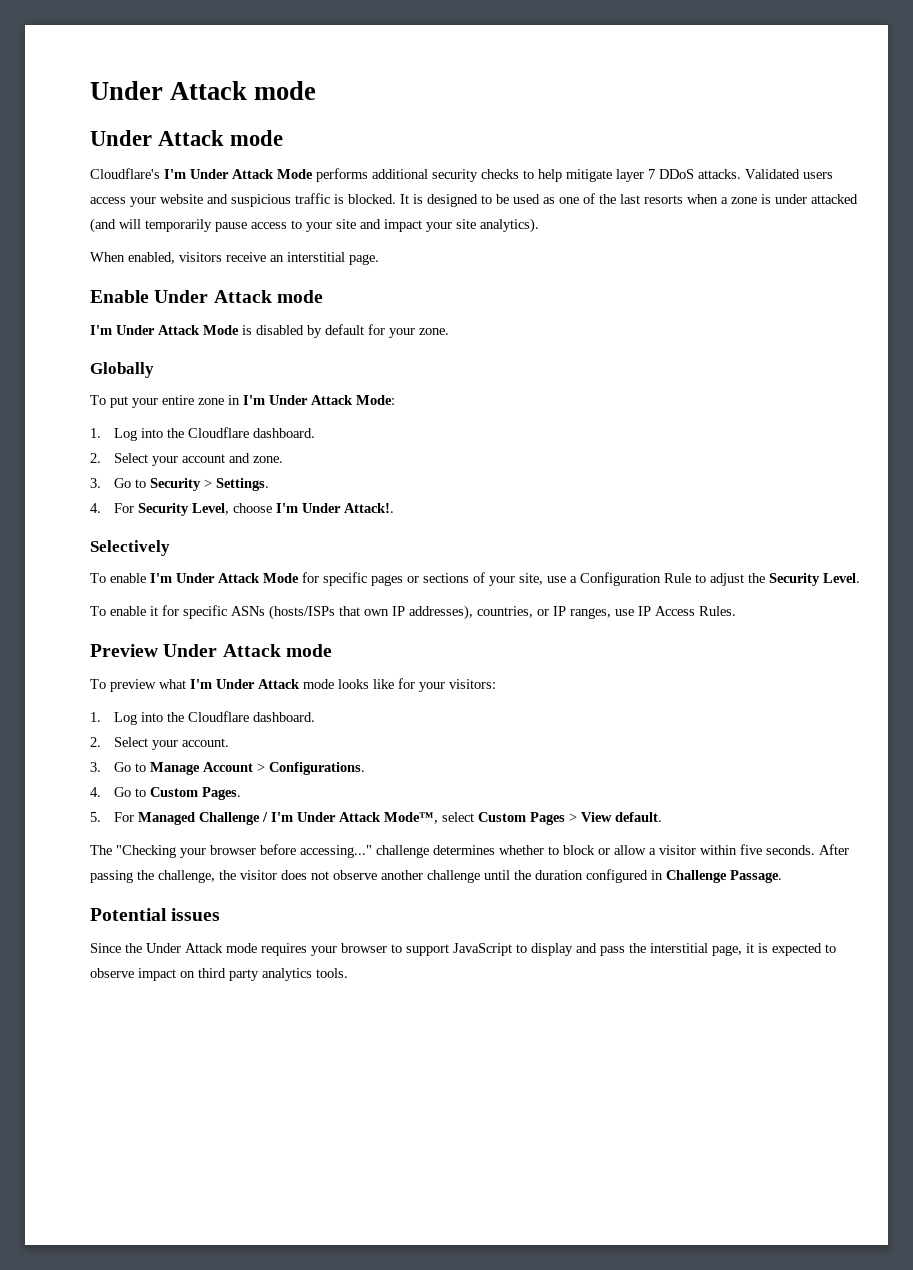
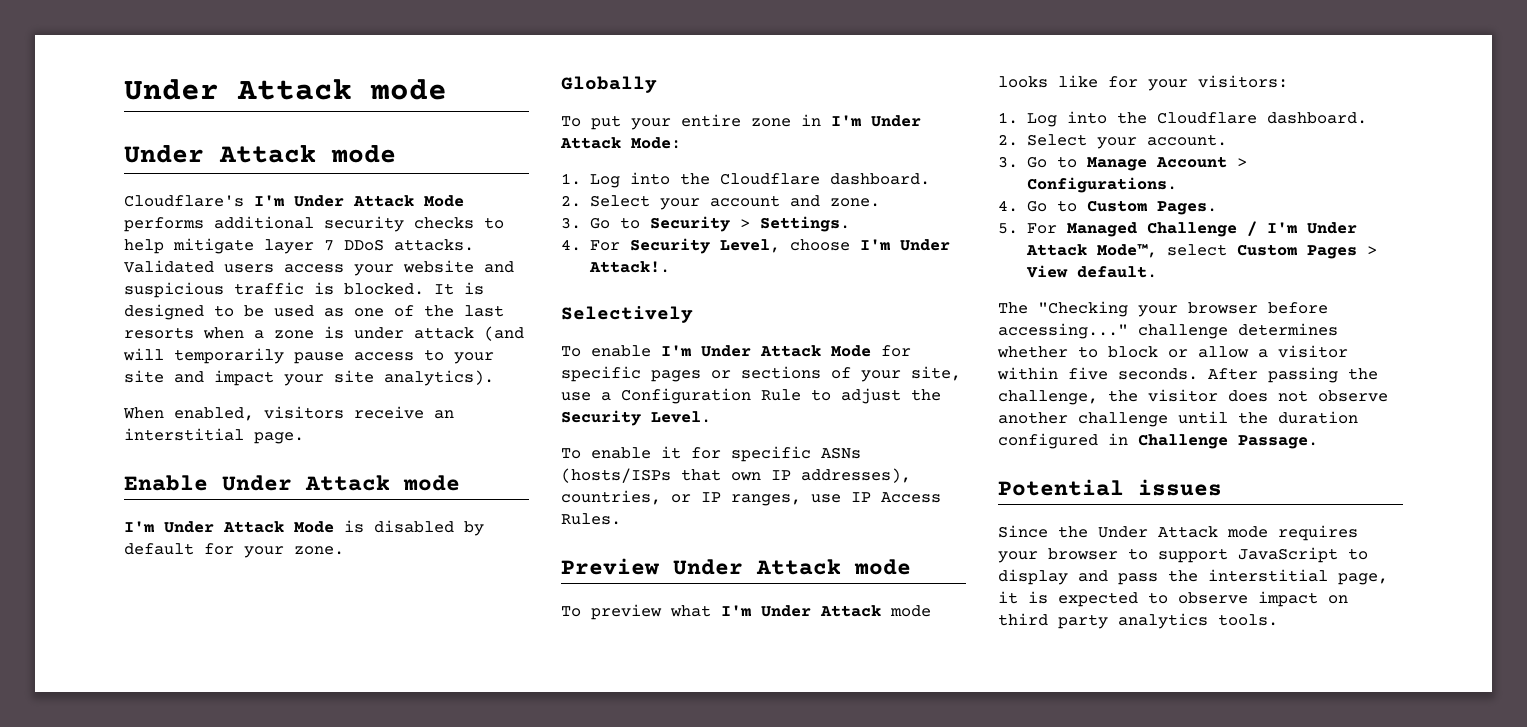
- It is designed to be used as one of the last resorts when a zone is under attacked (and will temporarily pause access to your site and impact your site analytics).
+ It is designed to be used as one of the last resorts when a zone is under attack (and will temporarily pause access to your site and impact your site analytics).

